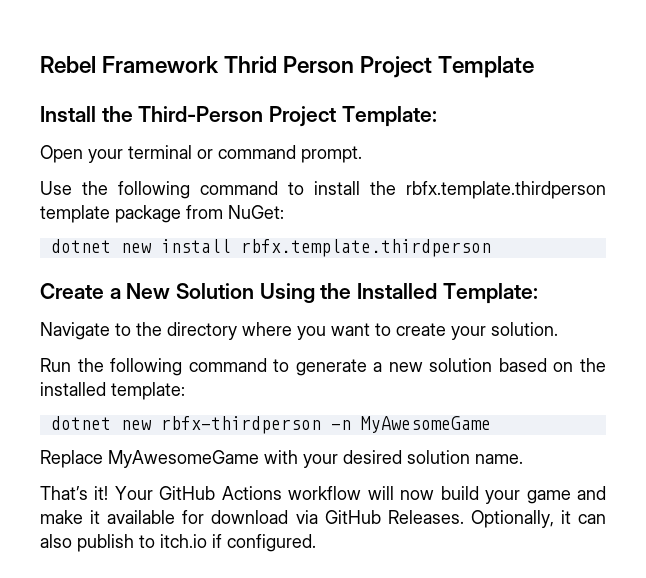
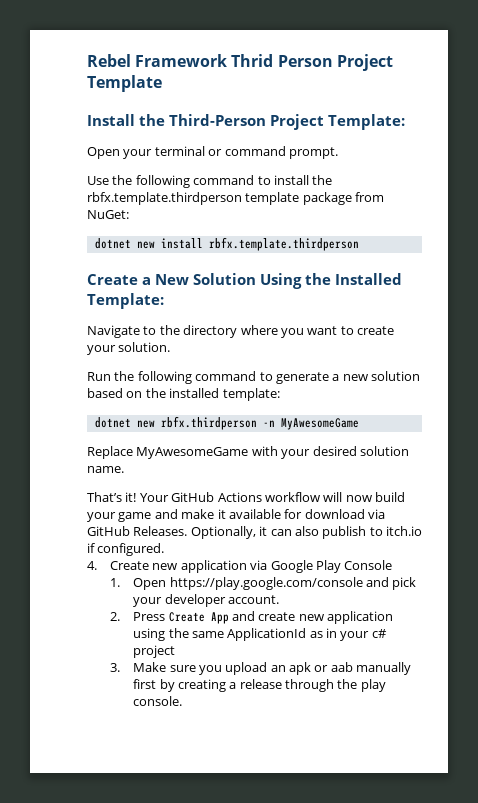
- dotnet new rbfx-thirdperson -n MyAwesomeGame
+ dotnet new rbfx.thirdperson -n MyAwesomeGame
+ 4. Create new application via Google Play Console
+ 1. Open https://play.google.com/console and pick your developer account.
+ 2. Press Create App and create new application using the same ApplicationId as in your c# project
+ 3. Make sure you upload an apk or aab manually first by creating a release through the play console.

